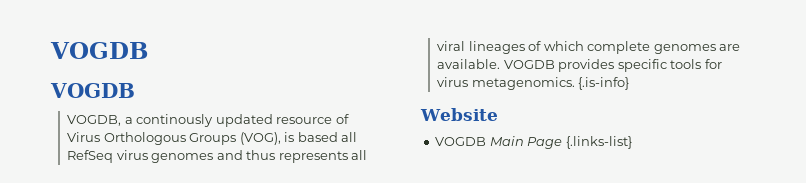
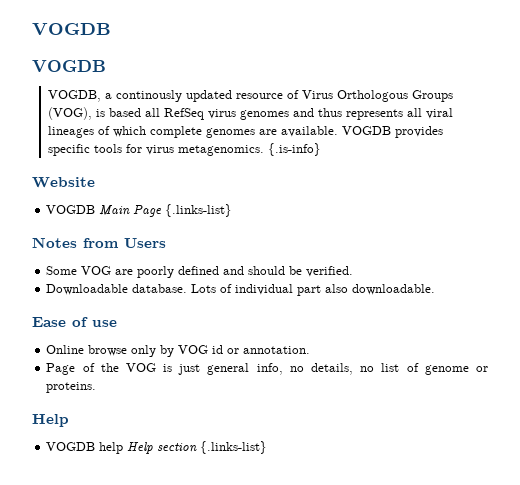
+ Notes from Users
+ Some VOG are poorly defined and should be verified.
+ Downloadable database. Lots of individual part also downloadable.
+ Ease of use
+ Online browse only by VOG id or annotation.
+ Page of the VOG is just general info, no details, no list of genome or proteins.
+ Help
+ VOGDB help Help section {.links-list}

